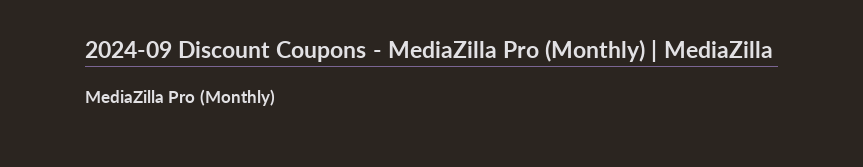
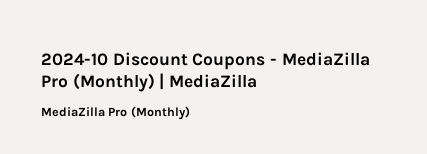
- 2024-09 Discount Coupons - MediaZilla Pro (Monthly) | MediaZilla
+ 2024-10 Discount Coupons - MediaZilla Pro (Monthly) | MediaZilla

